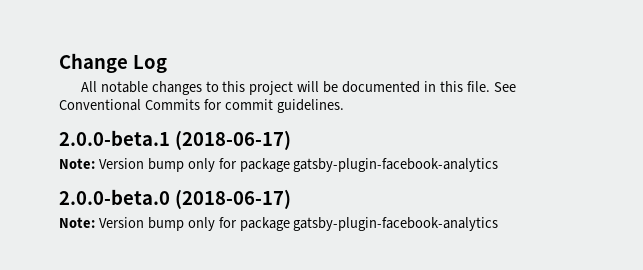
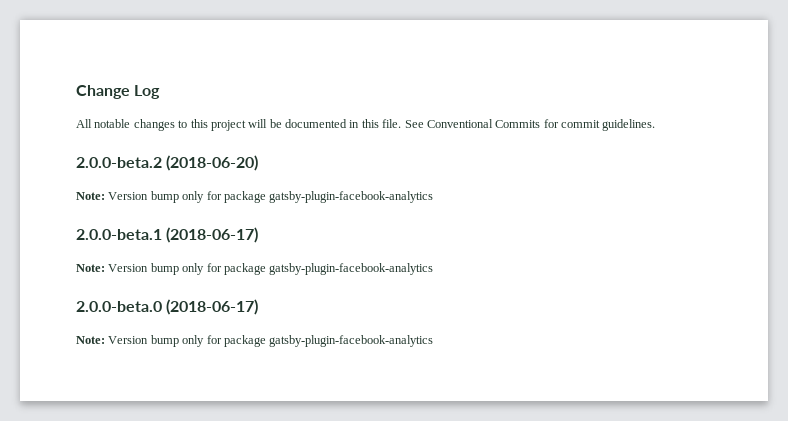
+ 2.0.0-beta.2 (2018-06-20)
+ Note: Version bump only for package gatsby-plugin-facebook-analytics

